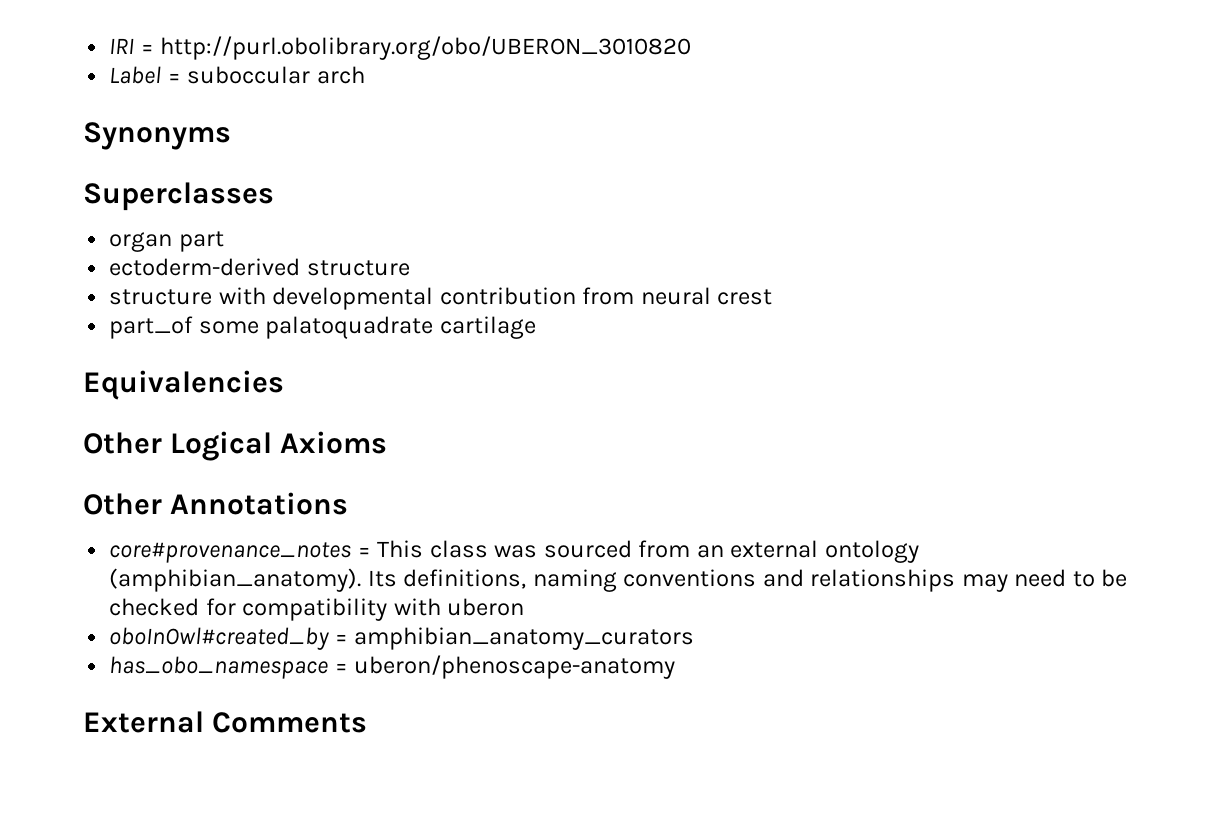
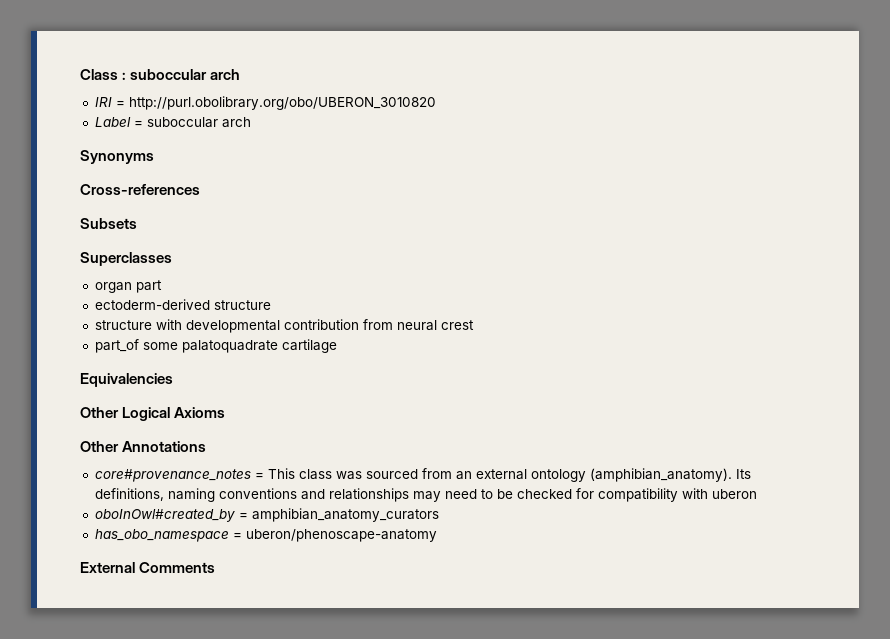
+ Class : suboccular arch
+ Cross-references
+ Subsets

